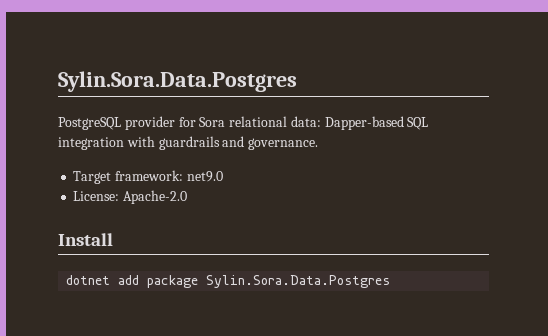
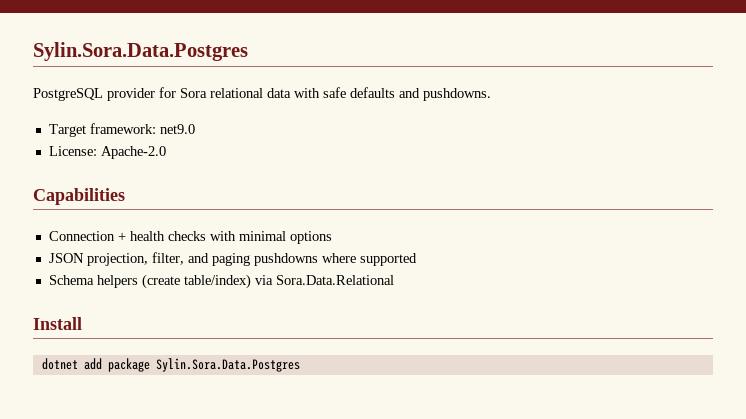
- PostgreSQL provider for Sora relational data: Dapper-based SQL integration with guardrails and governance.
+ PostgreSQL provider for Sora relational data with safe defaults and pushdowns.
+ Capabilities
+ Connection + health checks with minimal options
+ JSON projection, filter, and paging pushdowns where supported
+ Schema helpers (create table/index) via Sora.Data.Relational

